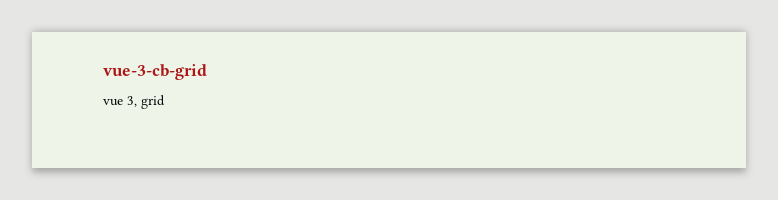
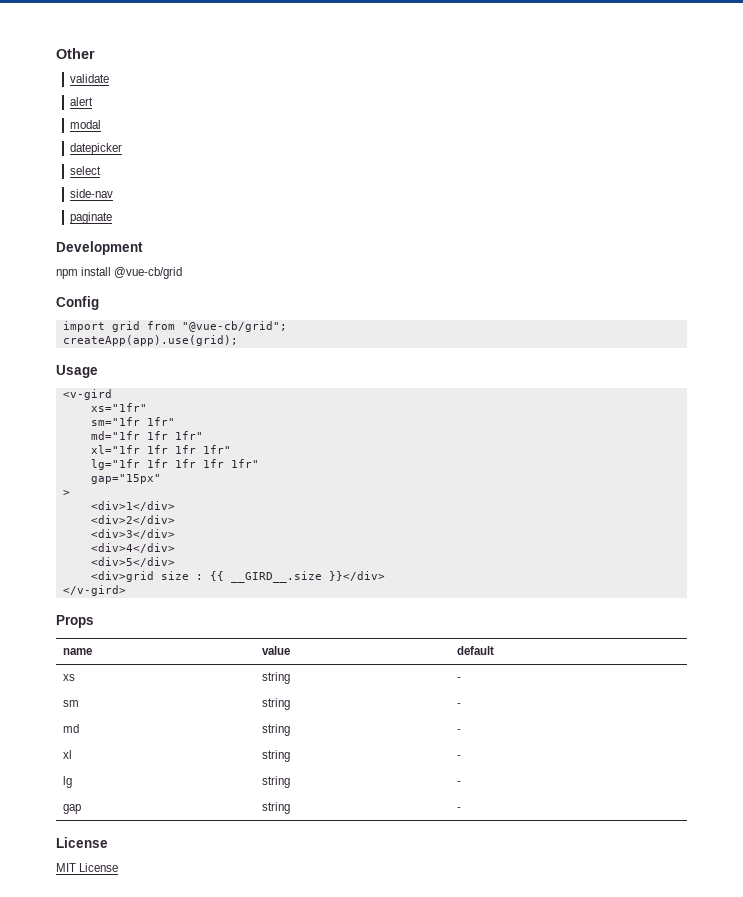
- vue-3-cb-grid
- vue 3, grid
+ Other
+ validate
+ alert
+ modal
+ datepicker
+ select
+ side-nav
+ paginate
+ Development
+ npm install @vue-cb/grid
+ Config
+ import grid from "@vue-cb/grid";
+ createApp(app).use(grid);
+ Usage
+ <v-gird
+ xs="1fr"
+ sm="1fr 1fr"
+ md="1fr 1fr 1fr"
+ xl="1fr 1fr 1fr 1fr"
+ lg="1fr 1fr 1fr 1fr 1fr"
+ gap="15px"
+ >
+ <div>1</div>
+ <div>2</div>
+ <div>3</div>
+ <div>4</div>
+ <div>5</div>
+ <div>grid size : {{ __GIRD__.size }}</div>
+ </v-gird>
+ Props
+ name | value | default
+ xs | string | -
+ sm | string | -
+ md | string | -
+ xl | string | -
+ lg | string | -
+ gap | string | -
+ License
+ MIT License

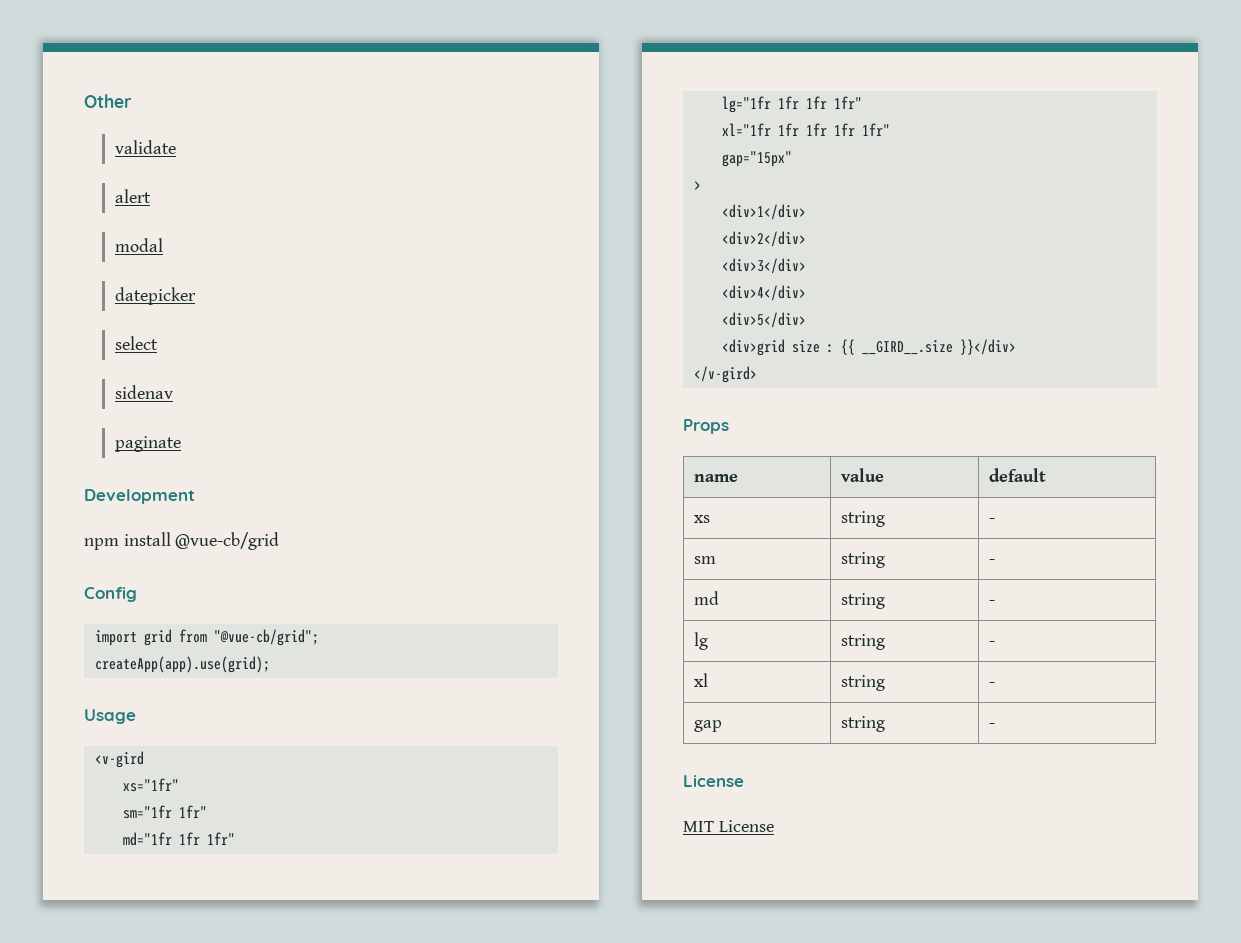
- side-nav
+ sidenav
- xl="1fr 1fr 1fr 1fr"
- lg="1fr 1fr 1fr 1fr 1fr"
+ lg="1fr 1fr 1fr 1fr"
+ xl="1fr 1fr 1fr 1fr 1fr"
+ lg | string | -
  xl | string | -
- lg | string | -

